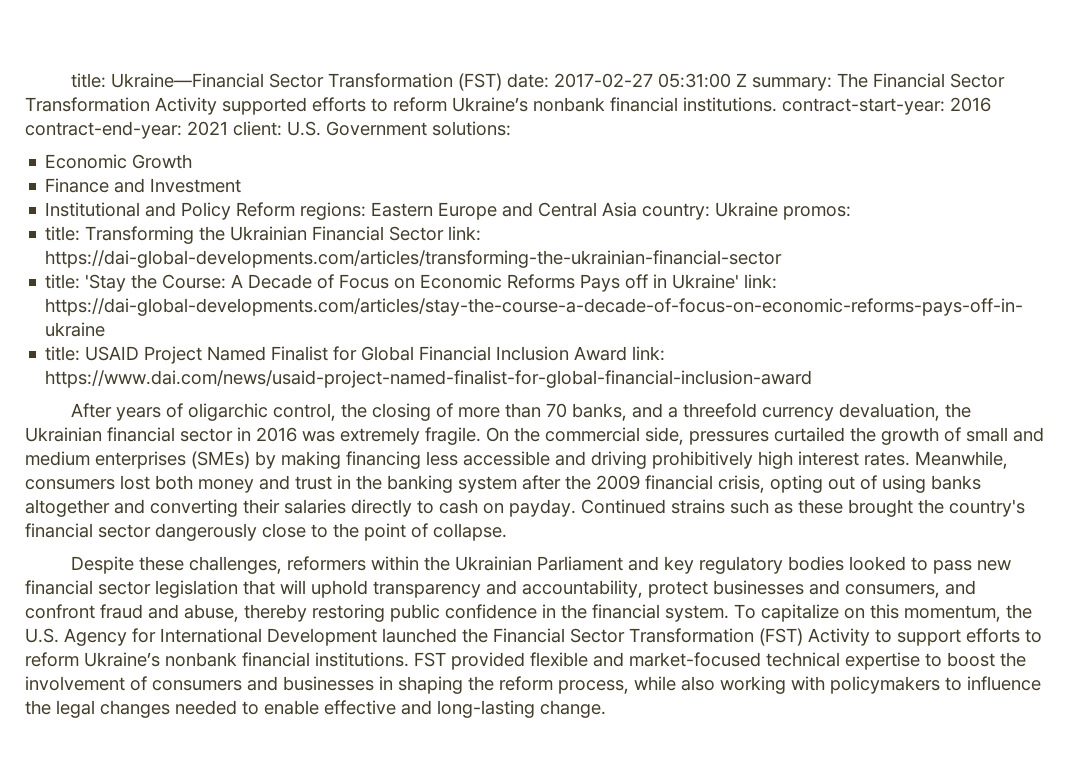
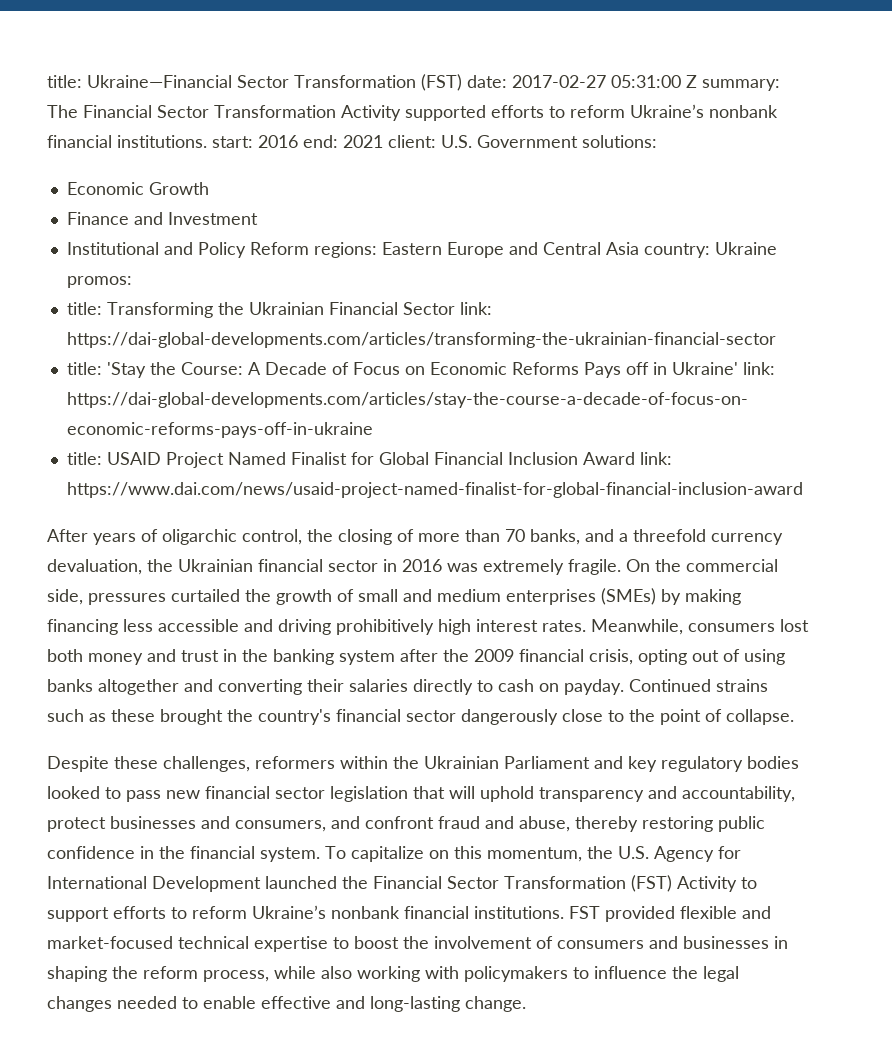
- title: Ukraine—Financial Sector Transformation (FST) date: 2017-02-27 05:31:00 Z summary: The Financial Sector Transformation Activity supported efforts to reform Ukraine’s nonbank financial institutions. contract-start-year: 2016 contract-end-year: 2021 client: U.S. Government solutions:
+ title: Ukraine—Financial Sector Transformation (FST) date: 2017-02-27 05:31:00 Z summary: The Financial Sector Transformation Activity supported efforts to reform Ukraine’s nonbank financial institutions. start: 2016 end: 2021 client: U.S. Government solutions:

